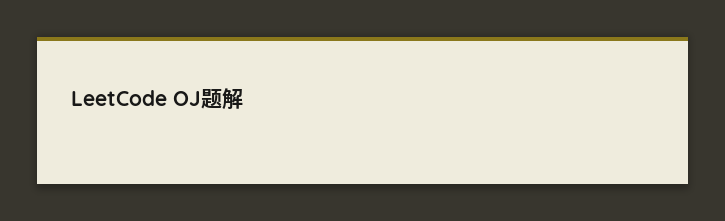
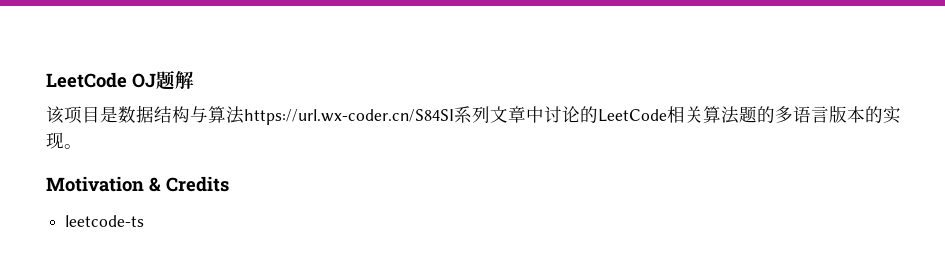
+ 该项目是数据结构与算法https://url.wx-coder.cn/S84SI系列文章中讨论的LeetCode相关算法题的多语言版本的实现。
+ Motivation & Credits
+ leetcode-ts

